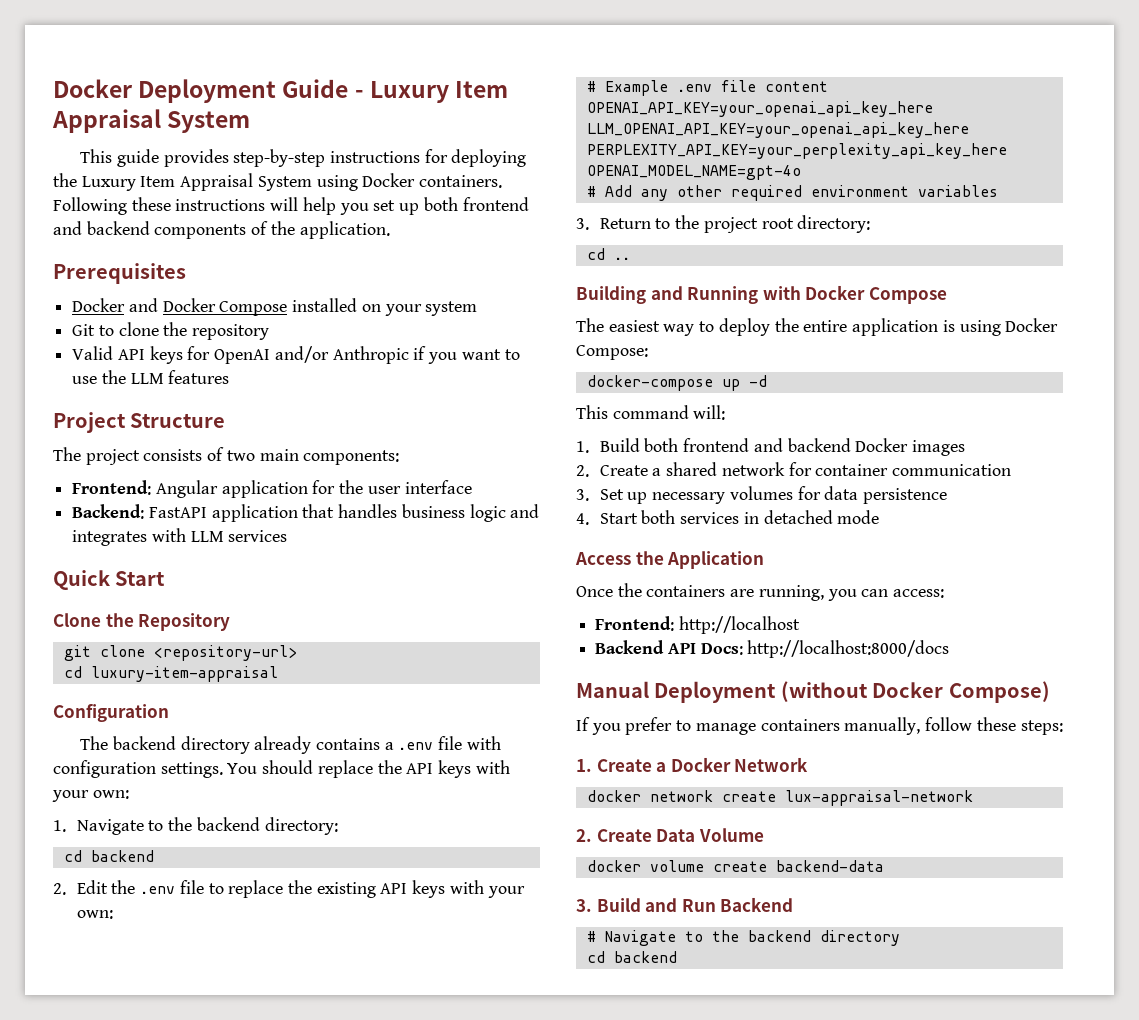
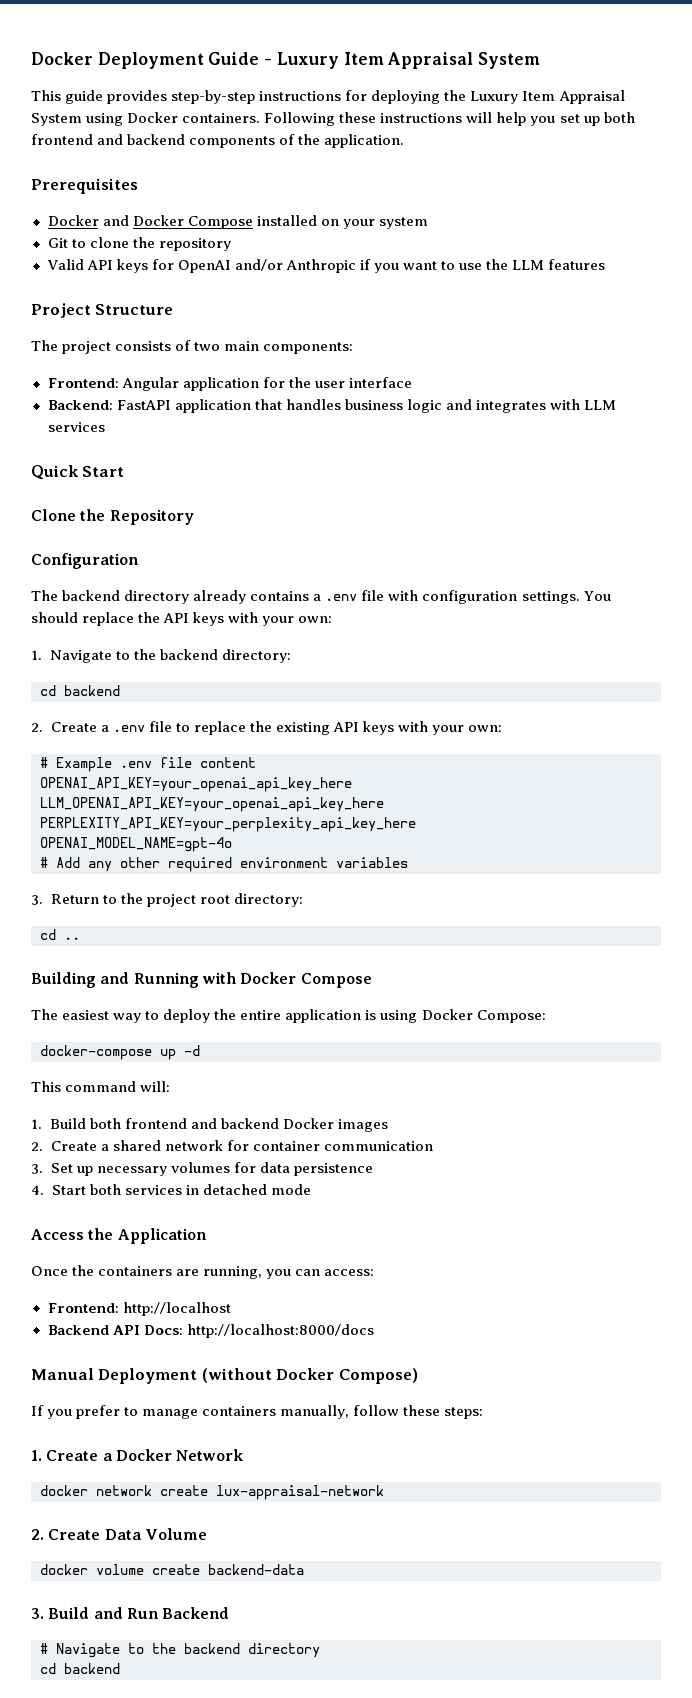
- git clone <repository-url>
- cd luxury-item-appraisal
- 2. Edit the .env file to replace the existing API keys with your own:
+ 2. Create a .env file to replace the existing API keys with your own:

